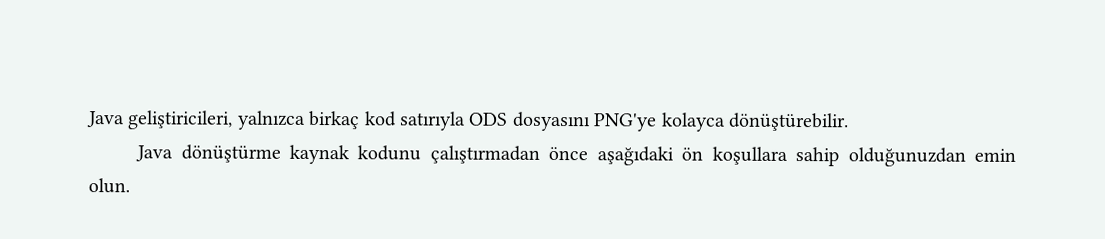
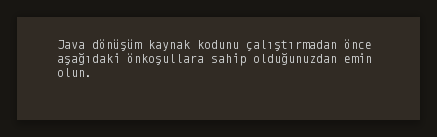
- Java geliştiricileri, yalnızca birkaç kod satırıyla ODS dosyasını PNG'ye kolayca dönüştürebilir.
- Java dönüştürme kaynak kodunu çalıştırmadan önce aşağıdaki ön koşullara sahip olduğunuzdan emin olun.
+ Java dönüşüm kaynak kodunu çalıştırmadan önce aşağıdaki önkoşullara sahip olduğunuzdan emin olun.

